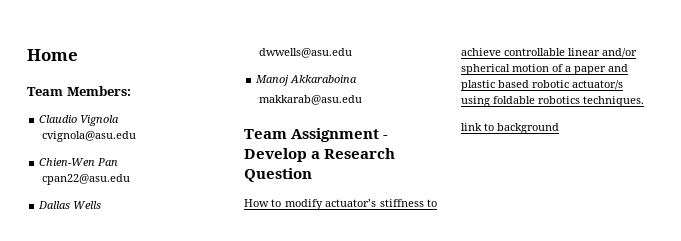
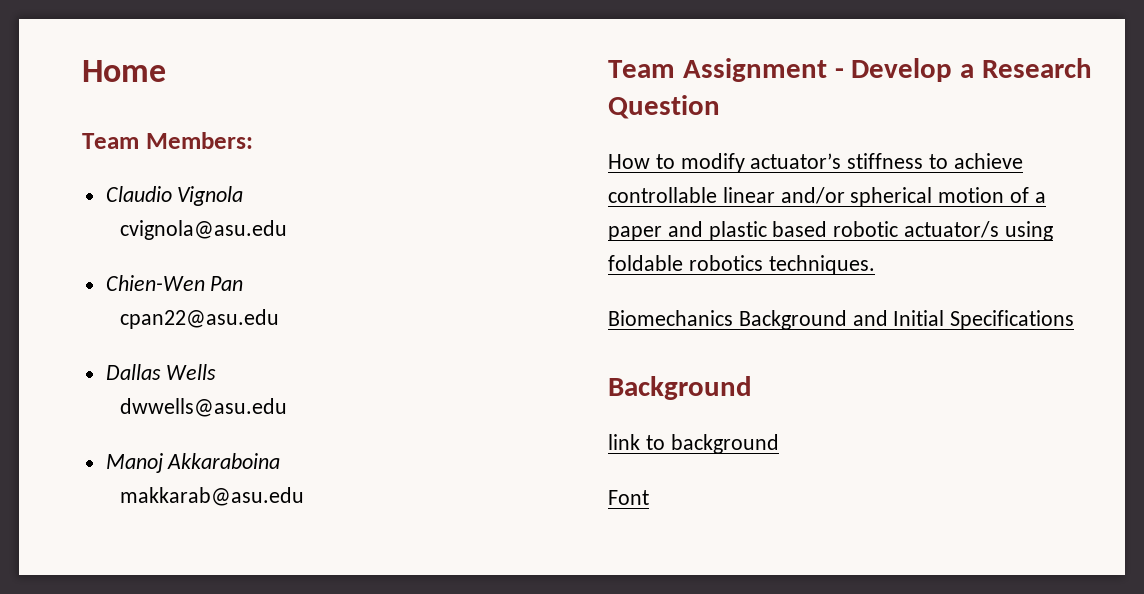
+ Biomechanics Background and Initial Specifications
+ Background
+ Font

